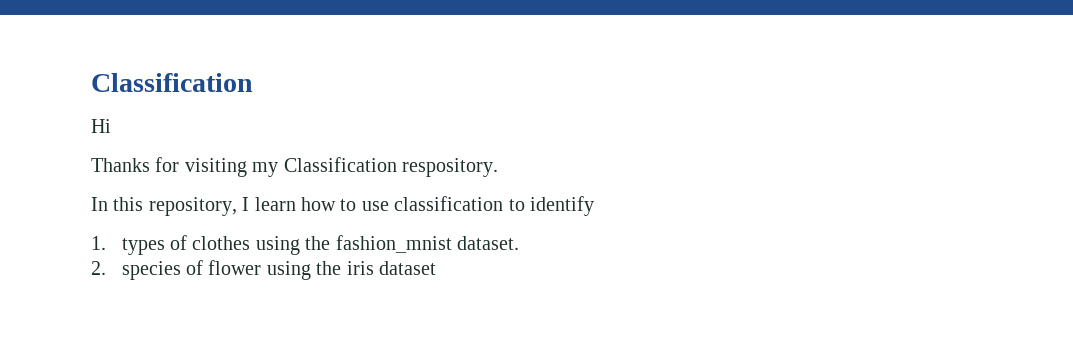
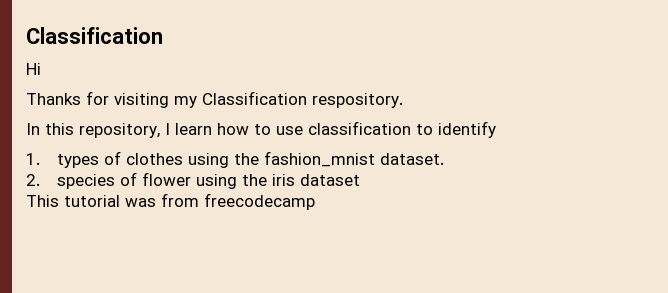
+ This tutorial was from freecodecamp

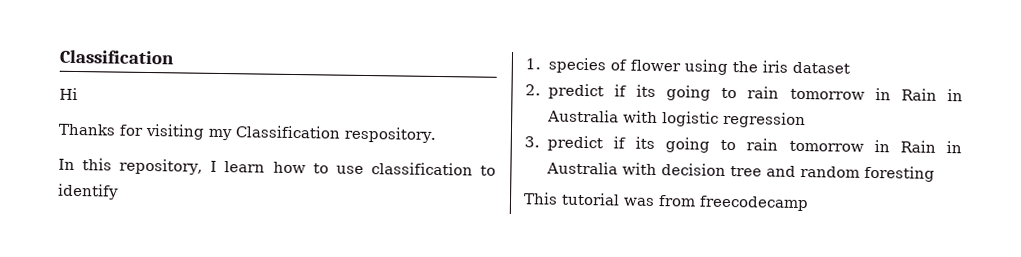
- 1. types of clothes using the fashion_mnist dataset.
- 2. species of flower using the iris dataset
+ 1. species of flower using the iris dataset
+ 2. predict if its going to rain tomorrow in Rain in Australia with logistic regression
+ 3. predict if its going to rain tomorrow in Rain in Australia with decision tree and random foresting

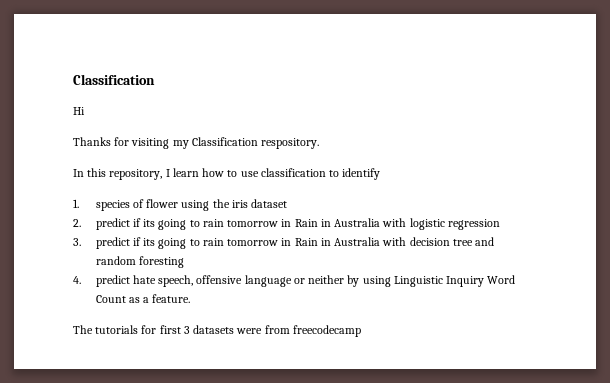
- This tutorial was from freecodecamp
+ 4. predict hate speech, offensive language or neither by using Linguistic Inquiry Word Count as a feature.
+ The tutorials for first 3 datasets were from freecodecamp

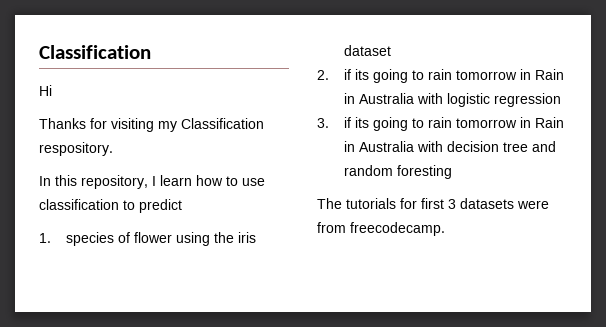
- In this repository, I learn how to use classification to identify
+ In this repository, I learn how to use classification to predict
- 2. predict if its going to rain tomorrow in Rain in Australia with logistic regression
+ 2. if its going to rain tomorrow in Rain in Australia with logistic regression
- 3. predict if its going to rain tomorrow in Rain in Australia with decision tree and random foresting
+ 3. if its going to rain tomorrow in Rain in Australia with decision tree and random foresting
- 4. predict hate speech, offensive language or neither by using Linguistic Inquiry Word Count as a feature.
- The tutorials for first 3 datasets were from freecodecamp
+ The tutorials for first 3 datasets were from freecodecamp.

